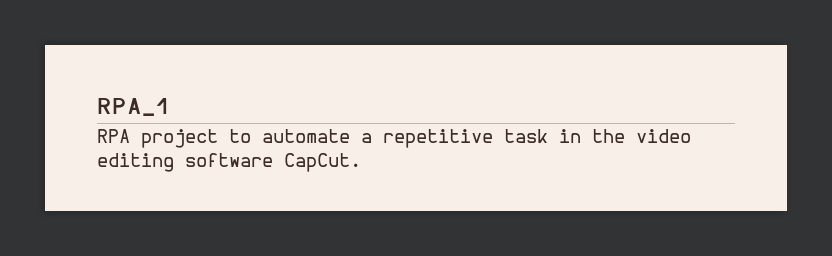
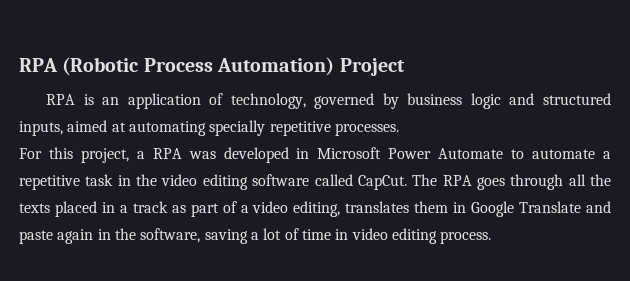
- RPA_1
- RPA project to automate a repetitive task in the video editing software CapCut.
+ RPA (Robotic Process Automation) Project
+ RPA is an application of technology, governed by business logic and structured inputs, aimed at automating specially repetitive processes.
+ For this project, a RPA was developed in Microsoft Power Automate to automate a repetitive task in the video editing software called CapCut. The RPA goes through all the texts placed in a track as part of a video editing, translates them in Google Translate and paste again in the software, saving a lot of time in video editing process.

